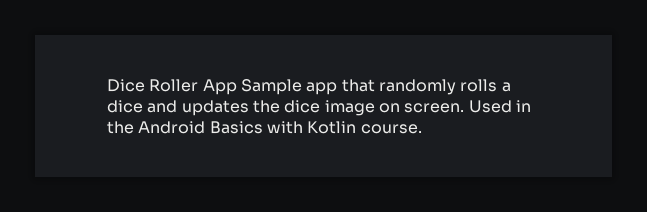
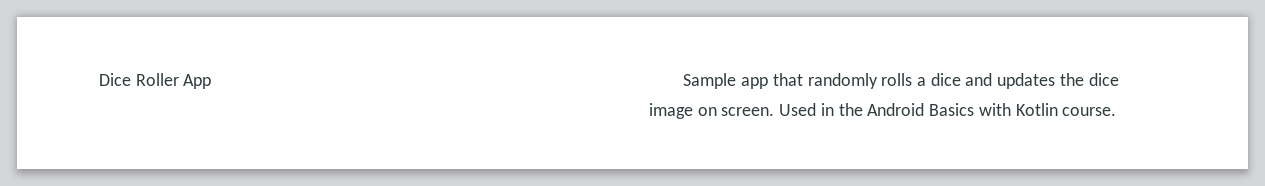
- Dice Roller App Sample app that randomly rolls a dice and updates the dice image on screen.
+ Dice Roller App
+ Sample app that randomly rolls a dice and updates the dice image on screen.

